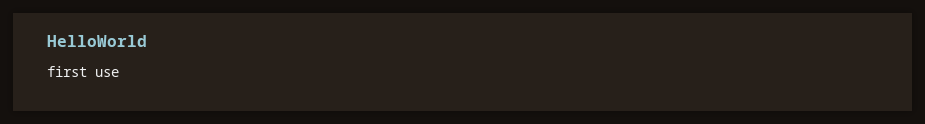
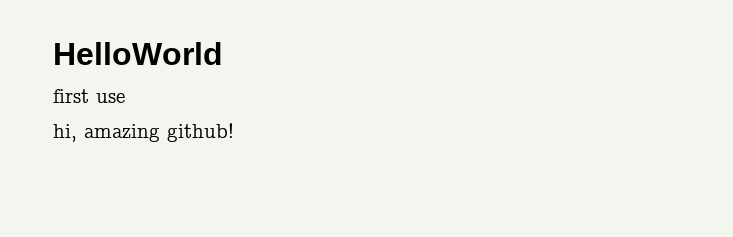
+ hi, amazing github!

